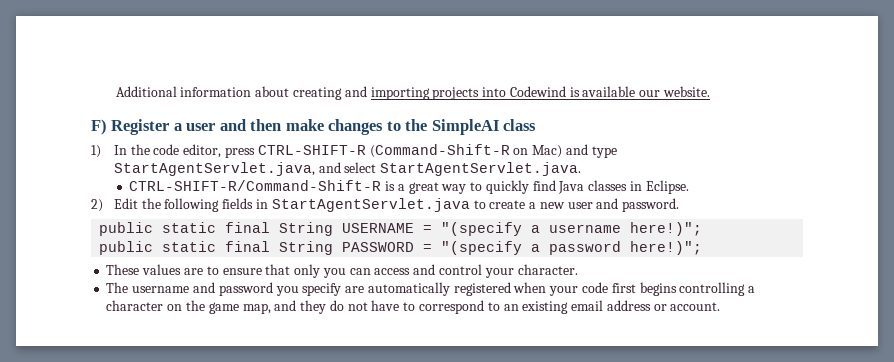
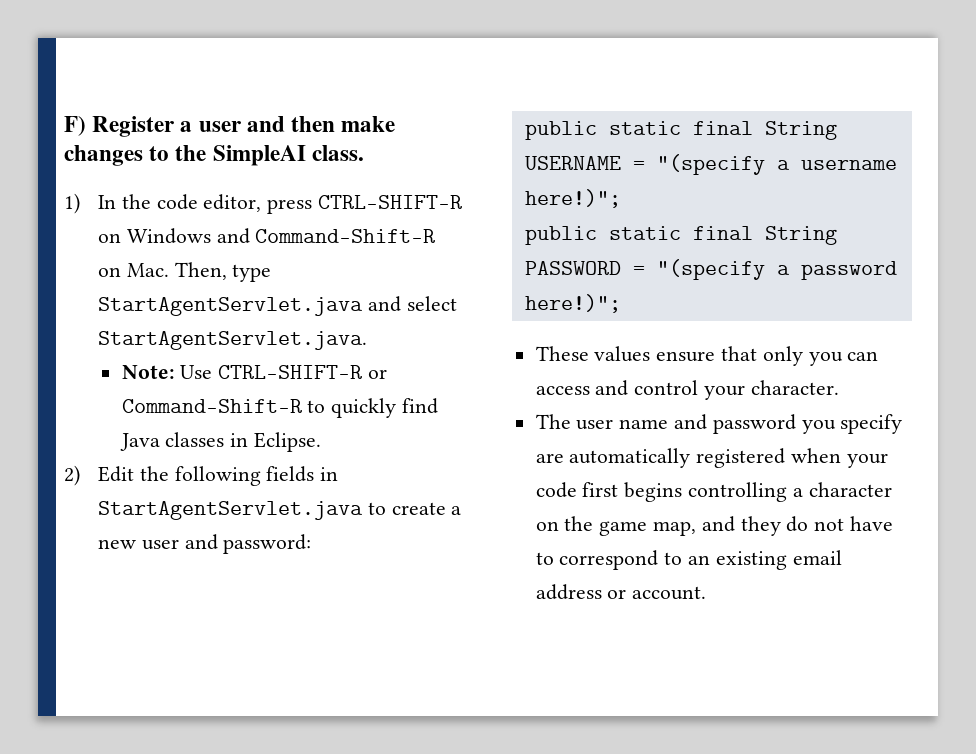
- Additional information about creating and importing projects into Codewind is available our website.
- F) Register a user and then make changes to the SimpleAI class
+ F) Register a user and then make changes to the SimpleAI class.
- 1) In the code editor, press CTRL-SHIFT-R (Command-Shift-R on Mac) and type StartAgentServlet.java, and select StartAgentServlet.java.
- CTRL-SHIFT-R/Command-Shift-R is a great way to quickly find Java classes in Eclipse.
+ 1) In the code editor, press CTRL-SHIFT-R on Windows and Command-Shift-R on Mac. Then, type StartAgentServlet.java and select StartAgentServlet.java.
+ Note: Use CTRL-SHIFT-R or Command-Shift-R to quickly find Java classes in Eclipse.
- 2) Edit the following fields in StartAgentServlet.java to create a new user and password.
+ 2) Edit the following fields in StartAgentServlet.java to create a new user and password:
- These values are to ensure that only you can access and control your character.
+ These values ensure that only you can access and control your character.
- The username and password you specify are automatically registered when your code first begins controlling a character on the game map, and they do not have to correspond to an existing email address or account.
+ The user name and password you specify are automatically registered when your code first begins controlling a character on the game map, and they do not have to correspond to an existing email address or account.

